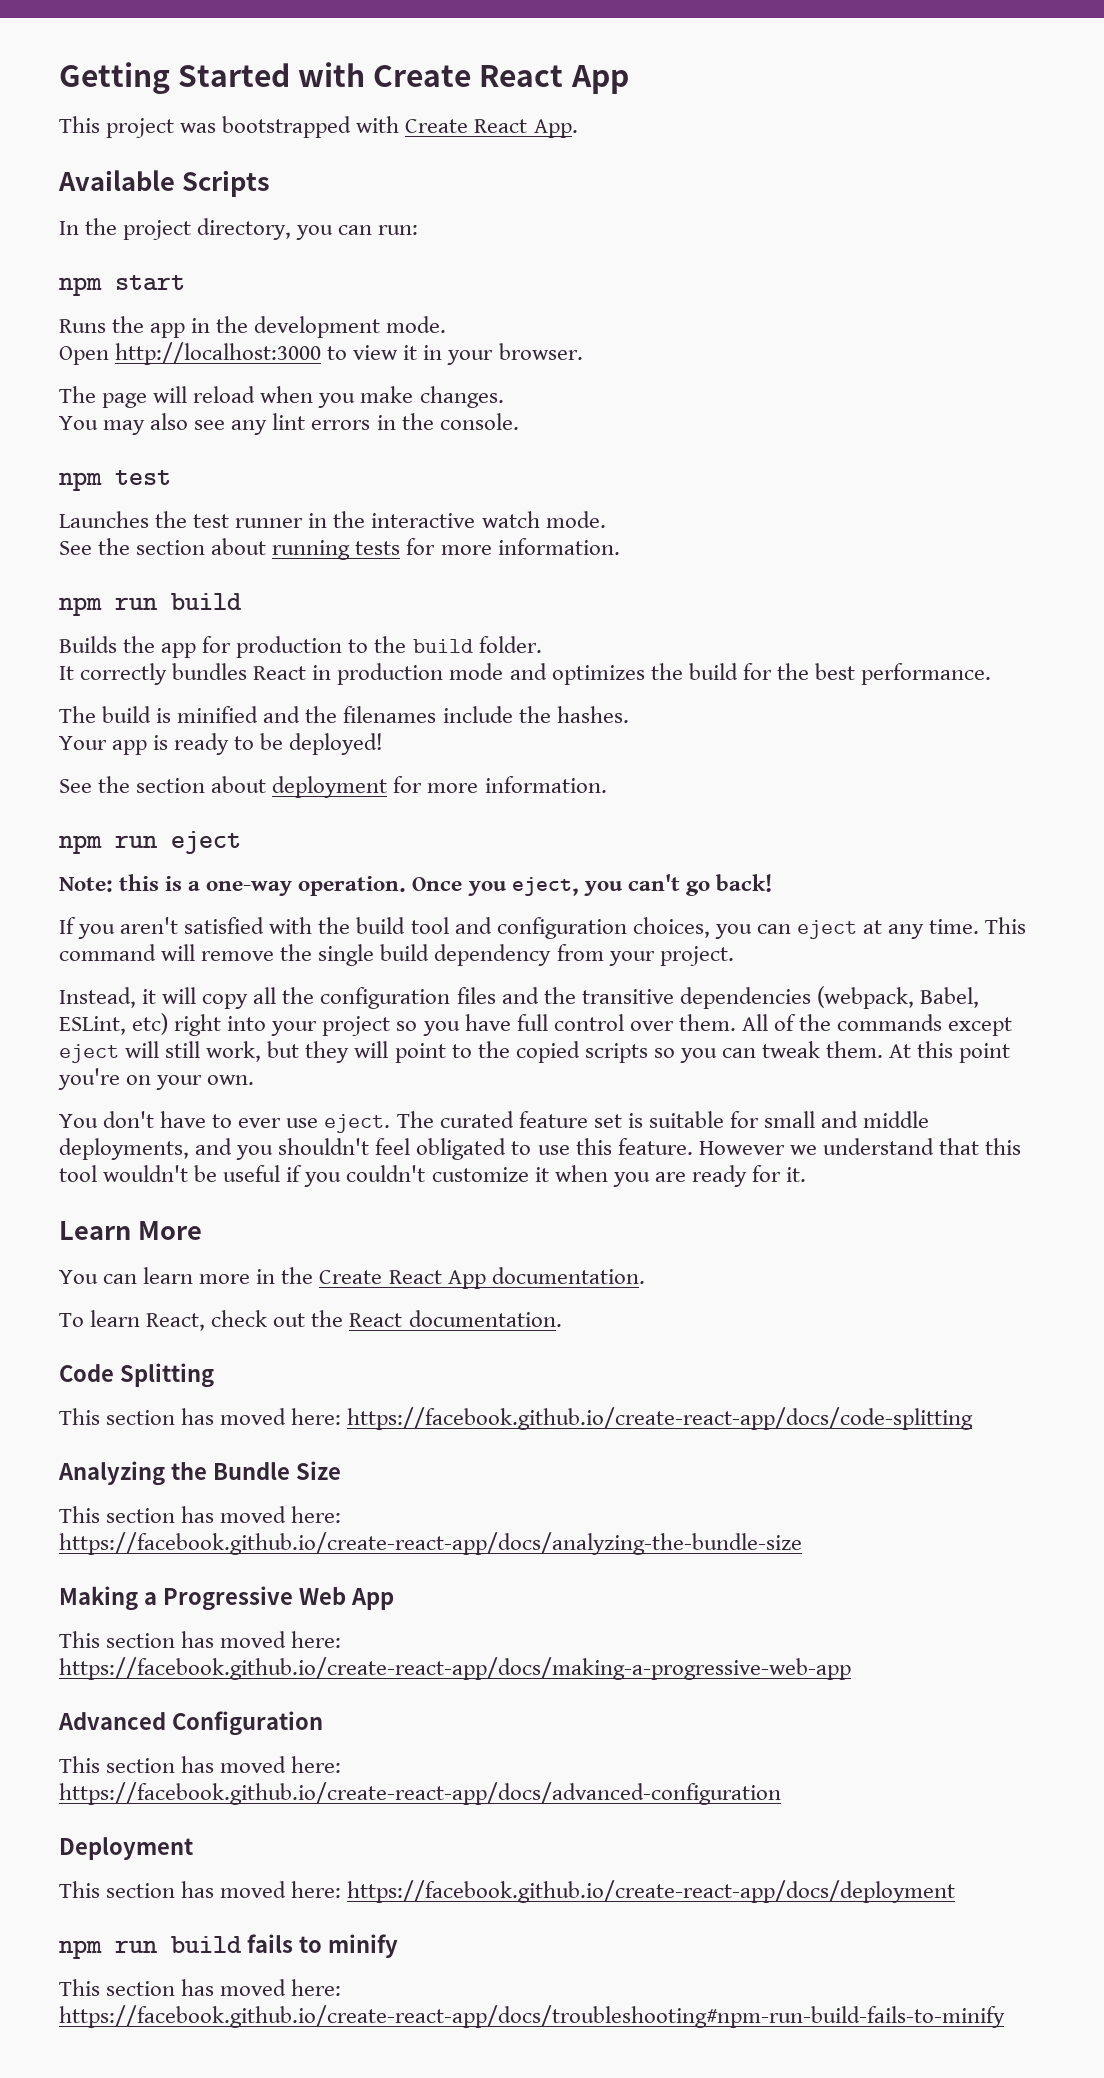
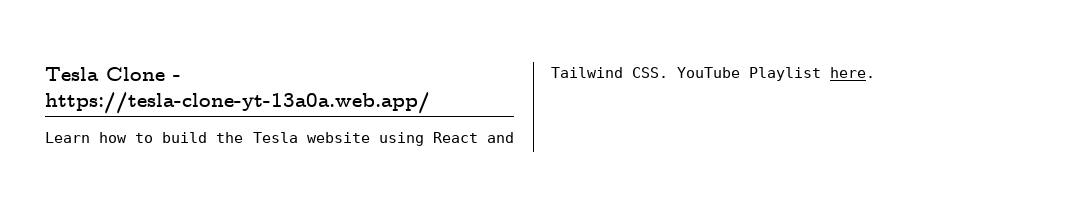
- Getting Started with Create React App
- This project was bootstrapped with Create React App.
- Available Scripts
- In the project directory, you can run:
- npm start
- Runs the app in the development mode.
- Open http://localhost:3000 to view it in your browser.
- The page will reload when you make changes.
- You may also see any lint errors in the console.
- npm test
- Launches the test runner in the interactive watch mode.
- See the section about running tests for more information.
- npm run build
- Builds the app for production to the build folder.
- It correctly bundles React in production mode and optimizes the build for the best performance.
- The build is minified and the filenames include the hashes.
- Your app is ready to be deployed!
- See the section about deployment for more information.
- npm run eject
- Note: this is a one-way operation. Once you eject, you can't go back!
- If you aren't satisfied with the build tool and configuration choices, you can eject at any time. This command will remove the single build dependency from your project.
- Instead, it will copy all the configuration files and the transitive dependencies (webpack, Babel, ESLint, etc) right into your project so you have full control over them. All of the commands except eject will still work, but they will point to the copied scripts so you can tweak them. At this point you're on your own.
- You don't have to ever use eject. The curated feature set is suitable for small and middle deployments, and you shouldn't feel obligated to use this feature. However we understand that this tool wouldn't be useful if you couldn't customize it when you are ready for it.
- Learn More
- You can learn more in the Create React App documentation.
- To learn React, check out the React documentation.
- Code Splitting
- This section has moved here: https://facebook.github.io/create-react-app/docs/code-splitting
- Analyzing the Bundle Size
- This section has moved here: https://facebook.github.io/create-react-app/docs/analyzing-the-bundle-size
- Making a Progressive Web App
- This section has moved here: https://facebook.github.io/create-react-app/docs/making-a-progressive-web-app
- Advanced Configuration
- This section has moved here: https://facebook.github.io/create-react-app/docs/advanced-configuration
- Deployment
- This section has moved here: https://facebook.github.io/create-react-app/docs/deployment
- npm run build fails to minify
- This section has moved here: https://facebook.github.io/create-react-app/docs/troubleshooting#npm-run-build-fails-to-minify
+ Tesla Clone - https://tesla-clone-yt-13a0a.web.app/
+ Learn how to build the Tesla website using React and Tailwind CSS. YouTube Playlist here.

